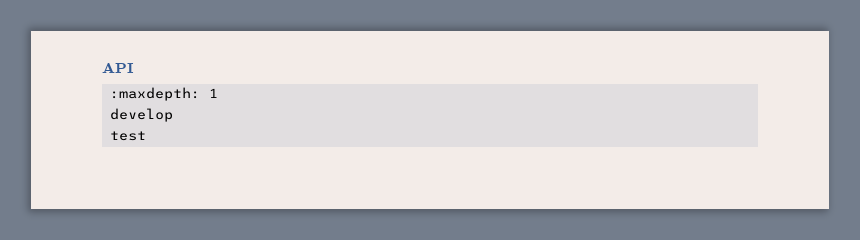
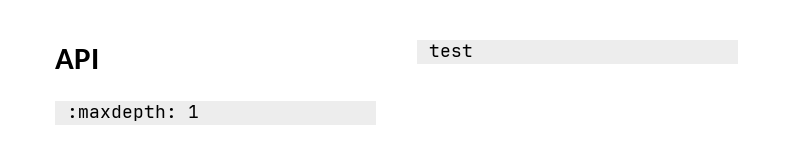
- develop

